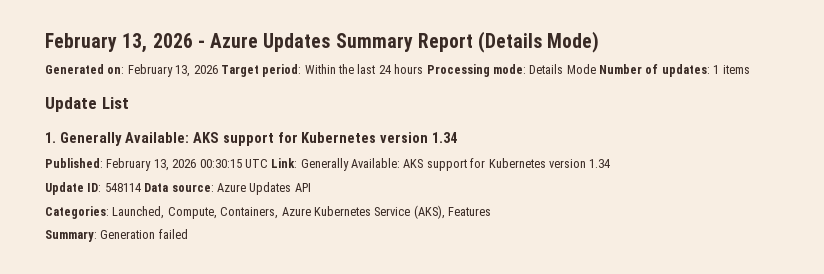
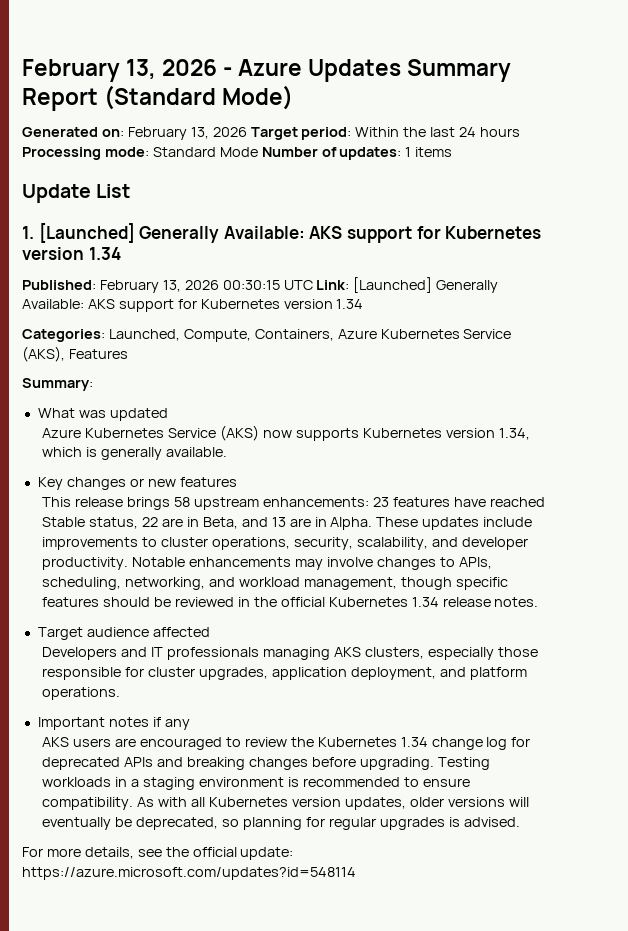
- February 13, 2026 - Azure Updates Summary Report (Details Mode)
+ February 13, 2026 - Azure Updates Summary Report (Standard Mode)
- Generated on: February 13, 2026 Target period: Within the last 24 hours Processing mode: Details Mode Number of updates: 1 items
+ Generated on: February 13, 2026 Target period: Within the last 24 hours Processing mode: Standard Mode Number of updates: 1 items
- 1. Generally Available: AKS support for Kubernetes version 1.34
+ 1. [Launched] Generally Available: AKS support for Kubernetes version 1.34
- Published: February 13, 2026 00:30:15 UTC Link: Generally Available: AKS support for Kubernetes version 1.34
- Update ID: 548114 Data source: Azure Updates API
+ Published: February 13, 2026 00:30:15 UTC Link: [Launched] Generally Available: AKS support for Kubernetes version 1.34
- Summary: Generation failed
+ Summary:
+ What was updated
+ Azure Kubernetes Service (AKS) now supports Kubernetes version 1.34, which is generally available.
+ Key changes or new features
+ This release brings 58 upstream enhancements: 23 features have reached Stable status, 22 are in Beta, and 13 are in Alpha. These updates include improvements to cluster operations, security, scalability, and developer productivity. Notable enhancements may involve changes to APIs, scheduling, networking, and workload management, though specific features should be reviewed in the official Kubernetes 1.34 release notes.
+ Target audience affected
+ Developers and IT professionals managing AKS clusters, especially those responsible for cluster upgrades, application deployment, and platform operations.
+ Important notes if any
+ AKS users are encouraged to review the Kubernetes 1.34 change log for deprecated APIs and breaking changes before upgrading. Testing workloads in a staging environment is recommended to ensure compatibility. As with all Kubernetes version updates, older versions will eventually be deprecated, so planning for regular upgrades is advised.
+ For more details, see the official update: https://azure.microsoft.com/updates?id=548114

